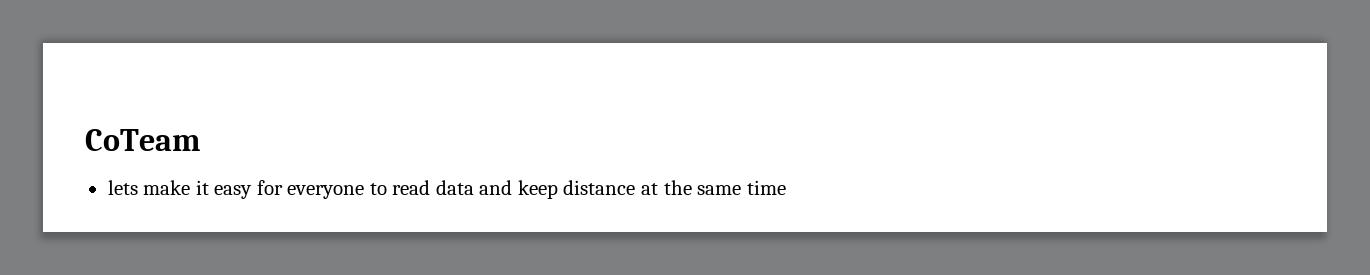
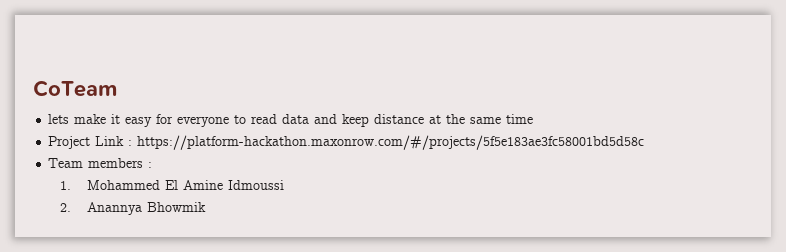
+ Project Link : https://platform-hackathon.maxonrow.com/#/projects/5f5e183ae3fc58001bd5d58c
+ Team members :
+ 1. Mohammed El Amine Idmoussi
+ 2. Anannya Bhowmik

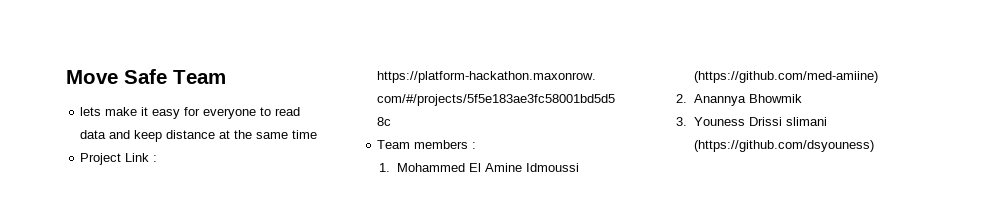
- CoTeam
+ Move Safe Team
- 1. Mohammed El Amine Idmoussi
+ 1. Mohammed El Amine Idmoussi (https://github.com/med-amiine)
+ 3. Youness Drissi slimani (https://github.com/dsyouness)

